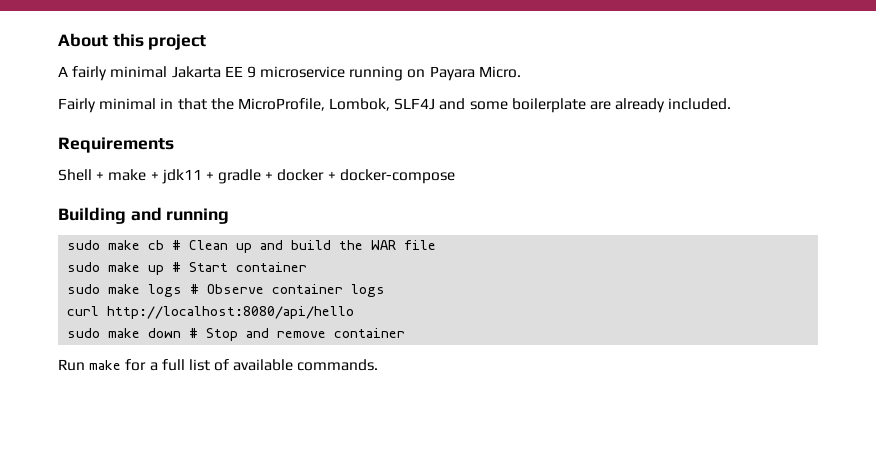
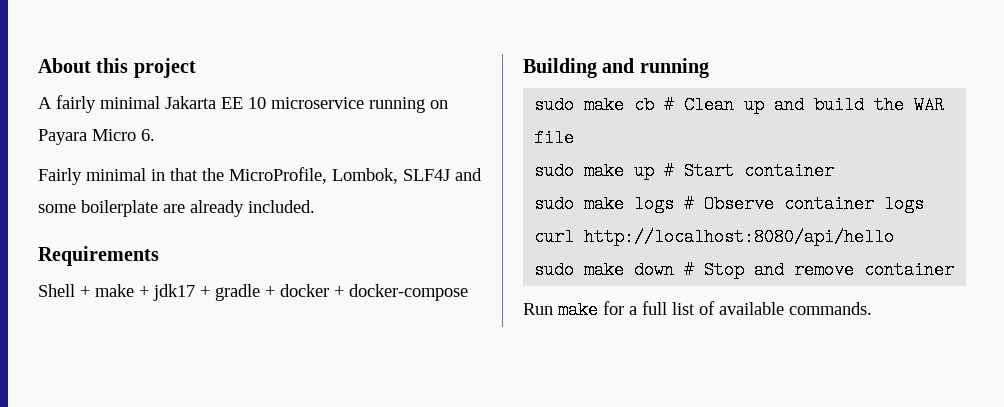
- A fairly minimal Jakarta EE 9 microservice running on Payara Micro.
+ A fairly minimal Jakarta EE 10 microservice running on Payara Micro 6.
- Shell + make + jdk11 + gradle + docker + docker-compose
+ Shell + make + jdk17 + gradle + docker + docker-compose

